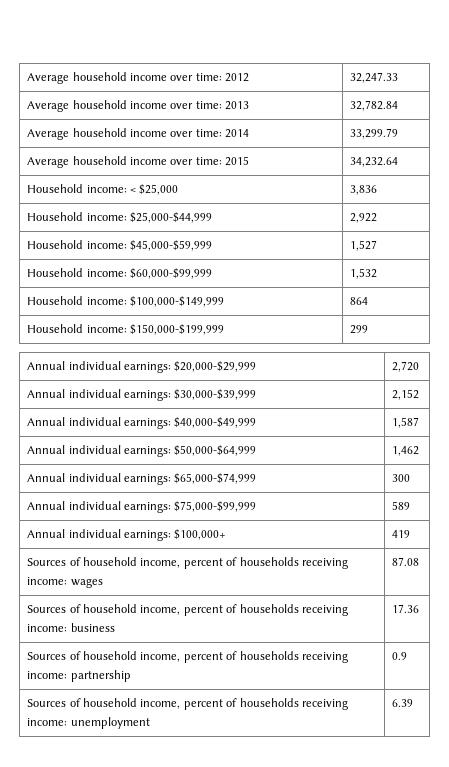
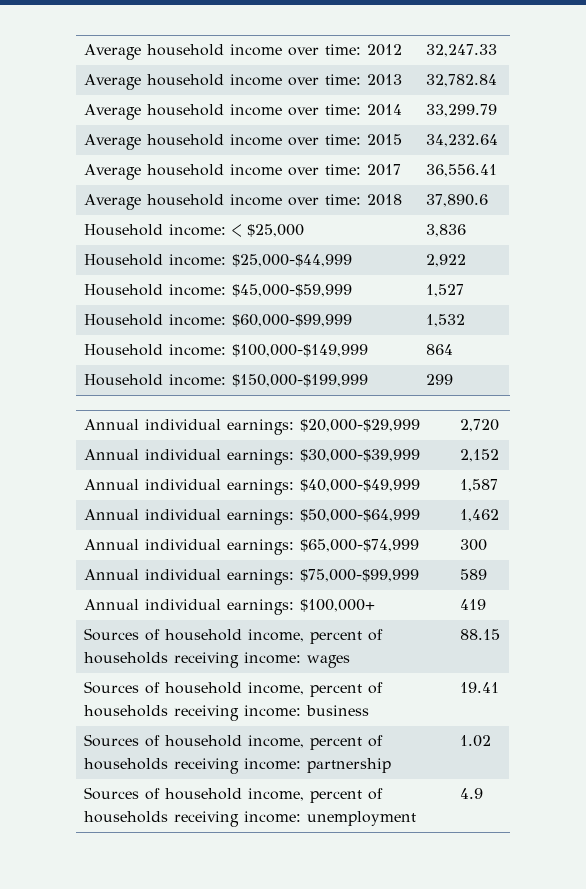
+ Average household income over time: 2017 | 36,556.41
+ Average household income over time: 2018 | 37,890.6
- Sources of household income, percent of households receiving income: wages | 87.08
+ Sources of household income, percent of households receiving income: wages | 88.15
- Sources of household income, percent of households receiving income: business | 17.36
+ Sources of household income, percent of households receiving income: business | 19.41
- Sources of household income, percent of households receiving income: partnership | 0.9
+ Sources of household income, percent of households receiving income: partnership | 1.02
- Sources of household income, percent of households receiving income: unemployment | 6.39
+ Sources of household income, percent of households receiving income: unemployment | 4.9

